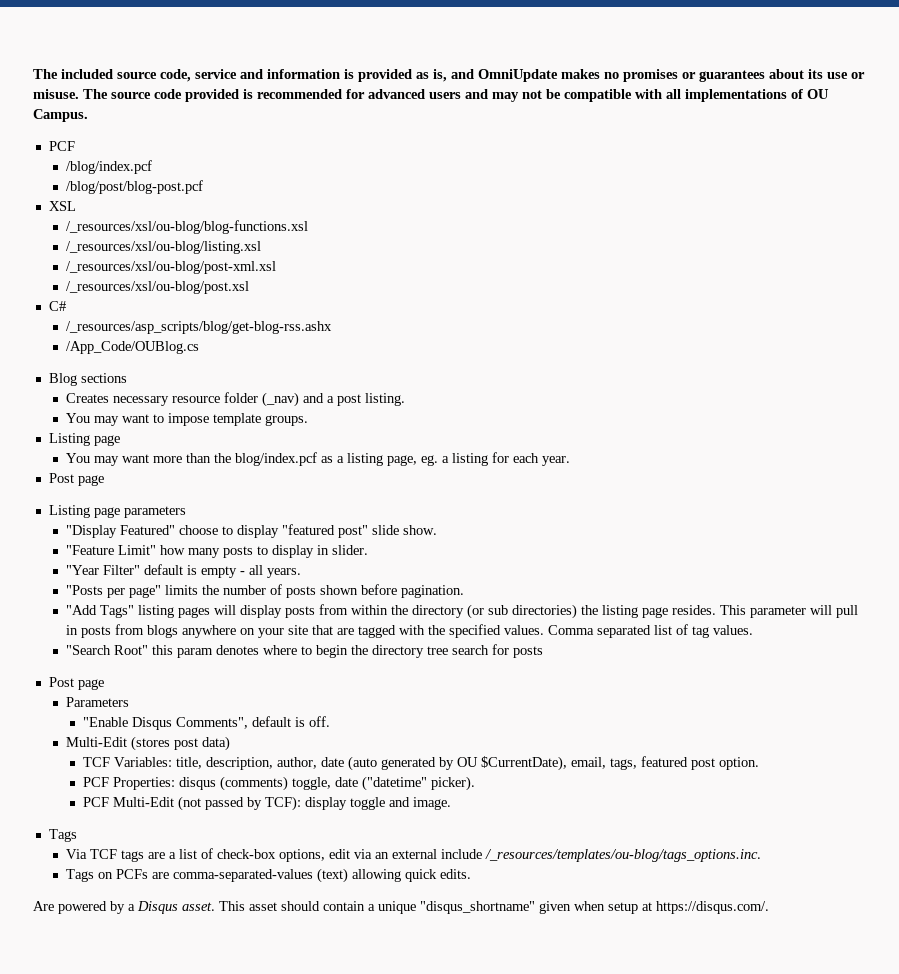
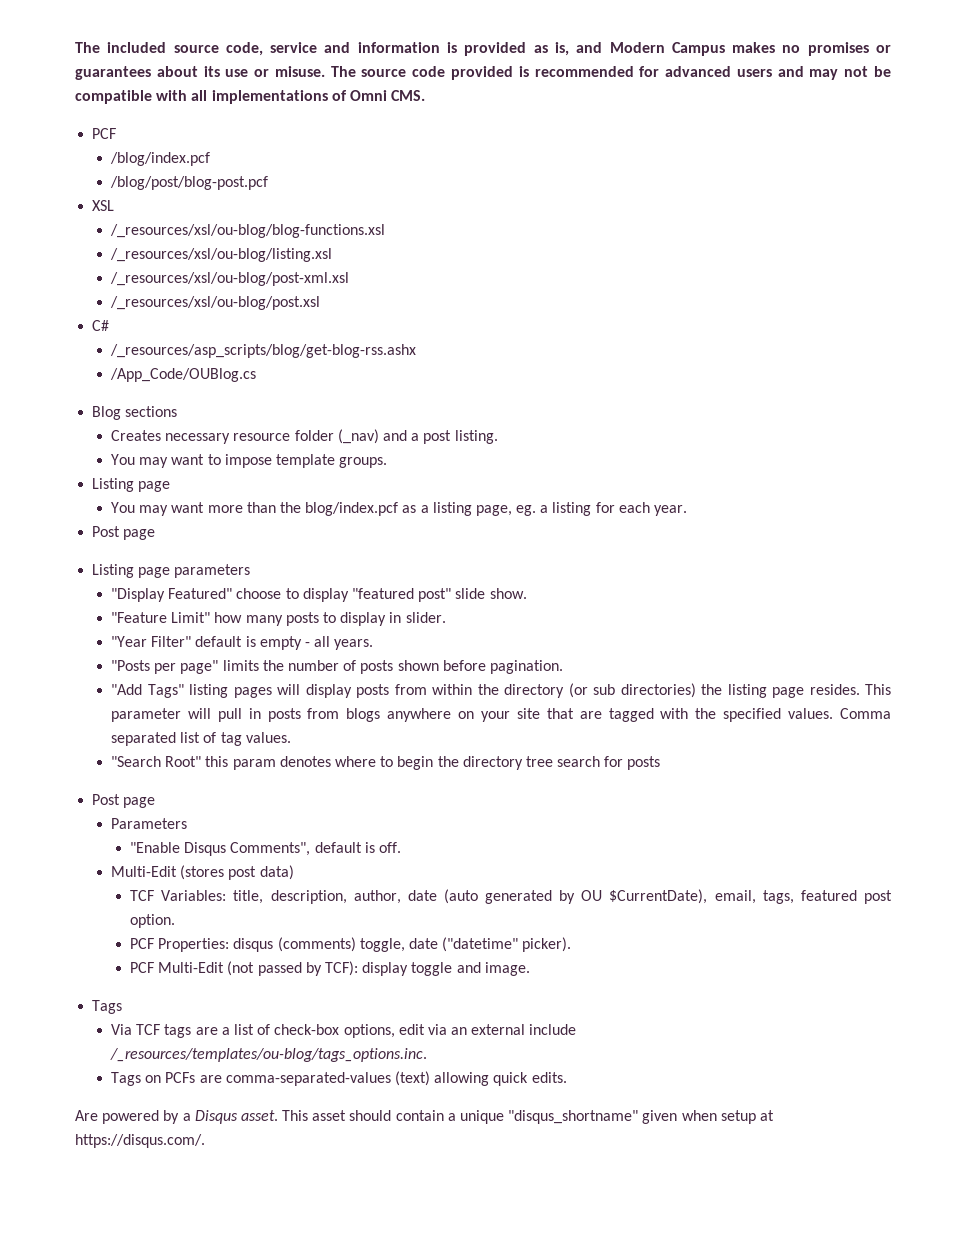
- The included source code, service and information is provided as is, and OmniUpdate makes no promises or guarantees about its use or misuse.
+ The included source code, service and information is provided as is, and Modern Campus makes no promises or guarantees about its use or misuse.
- The source code provided is recommended for advanced users and may not be compatible with all implementations of OU Campus.
+ The source code provided is recommended for advanced users and may not be compatible with all implementations of Omni CMS.

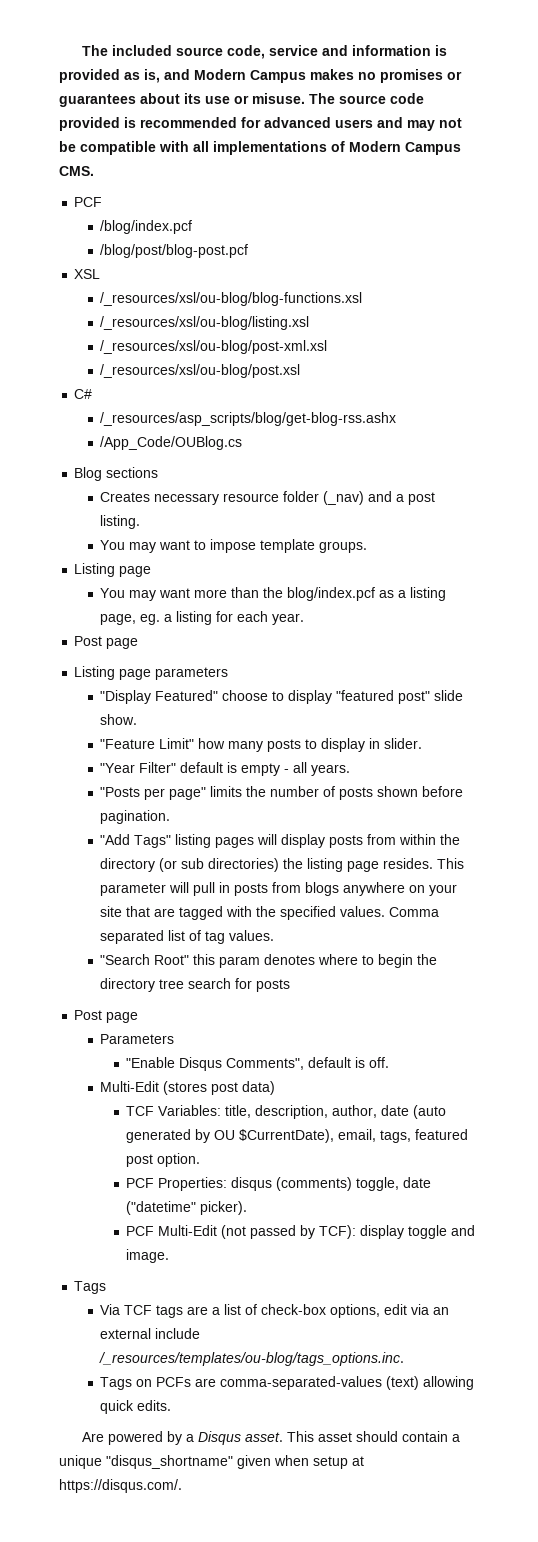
- The source code provided is recommended for advanced users and may not be compatible with all implementations of Omni CMS.
+ The source code provided is recommended for advanced users and may not be compatible with all implementations of Modern Campus CMS.

